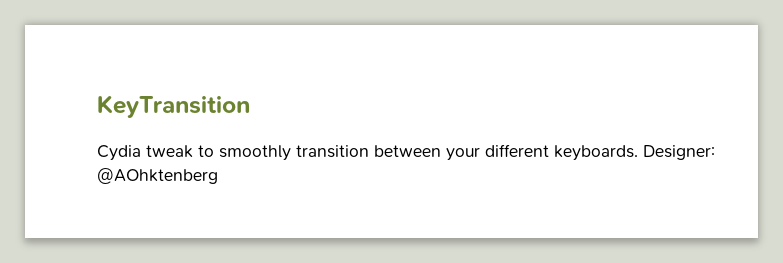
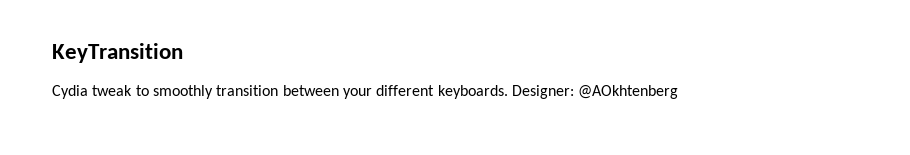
- Designer: @AOhktenberg
+ Designer: @AOkhtenberg

